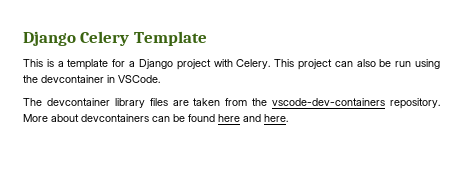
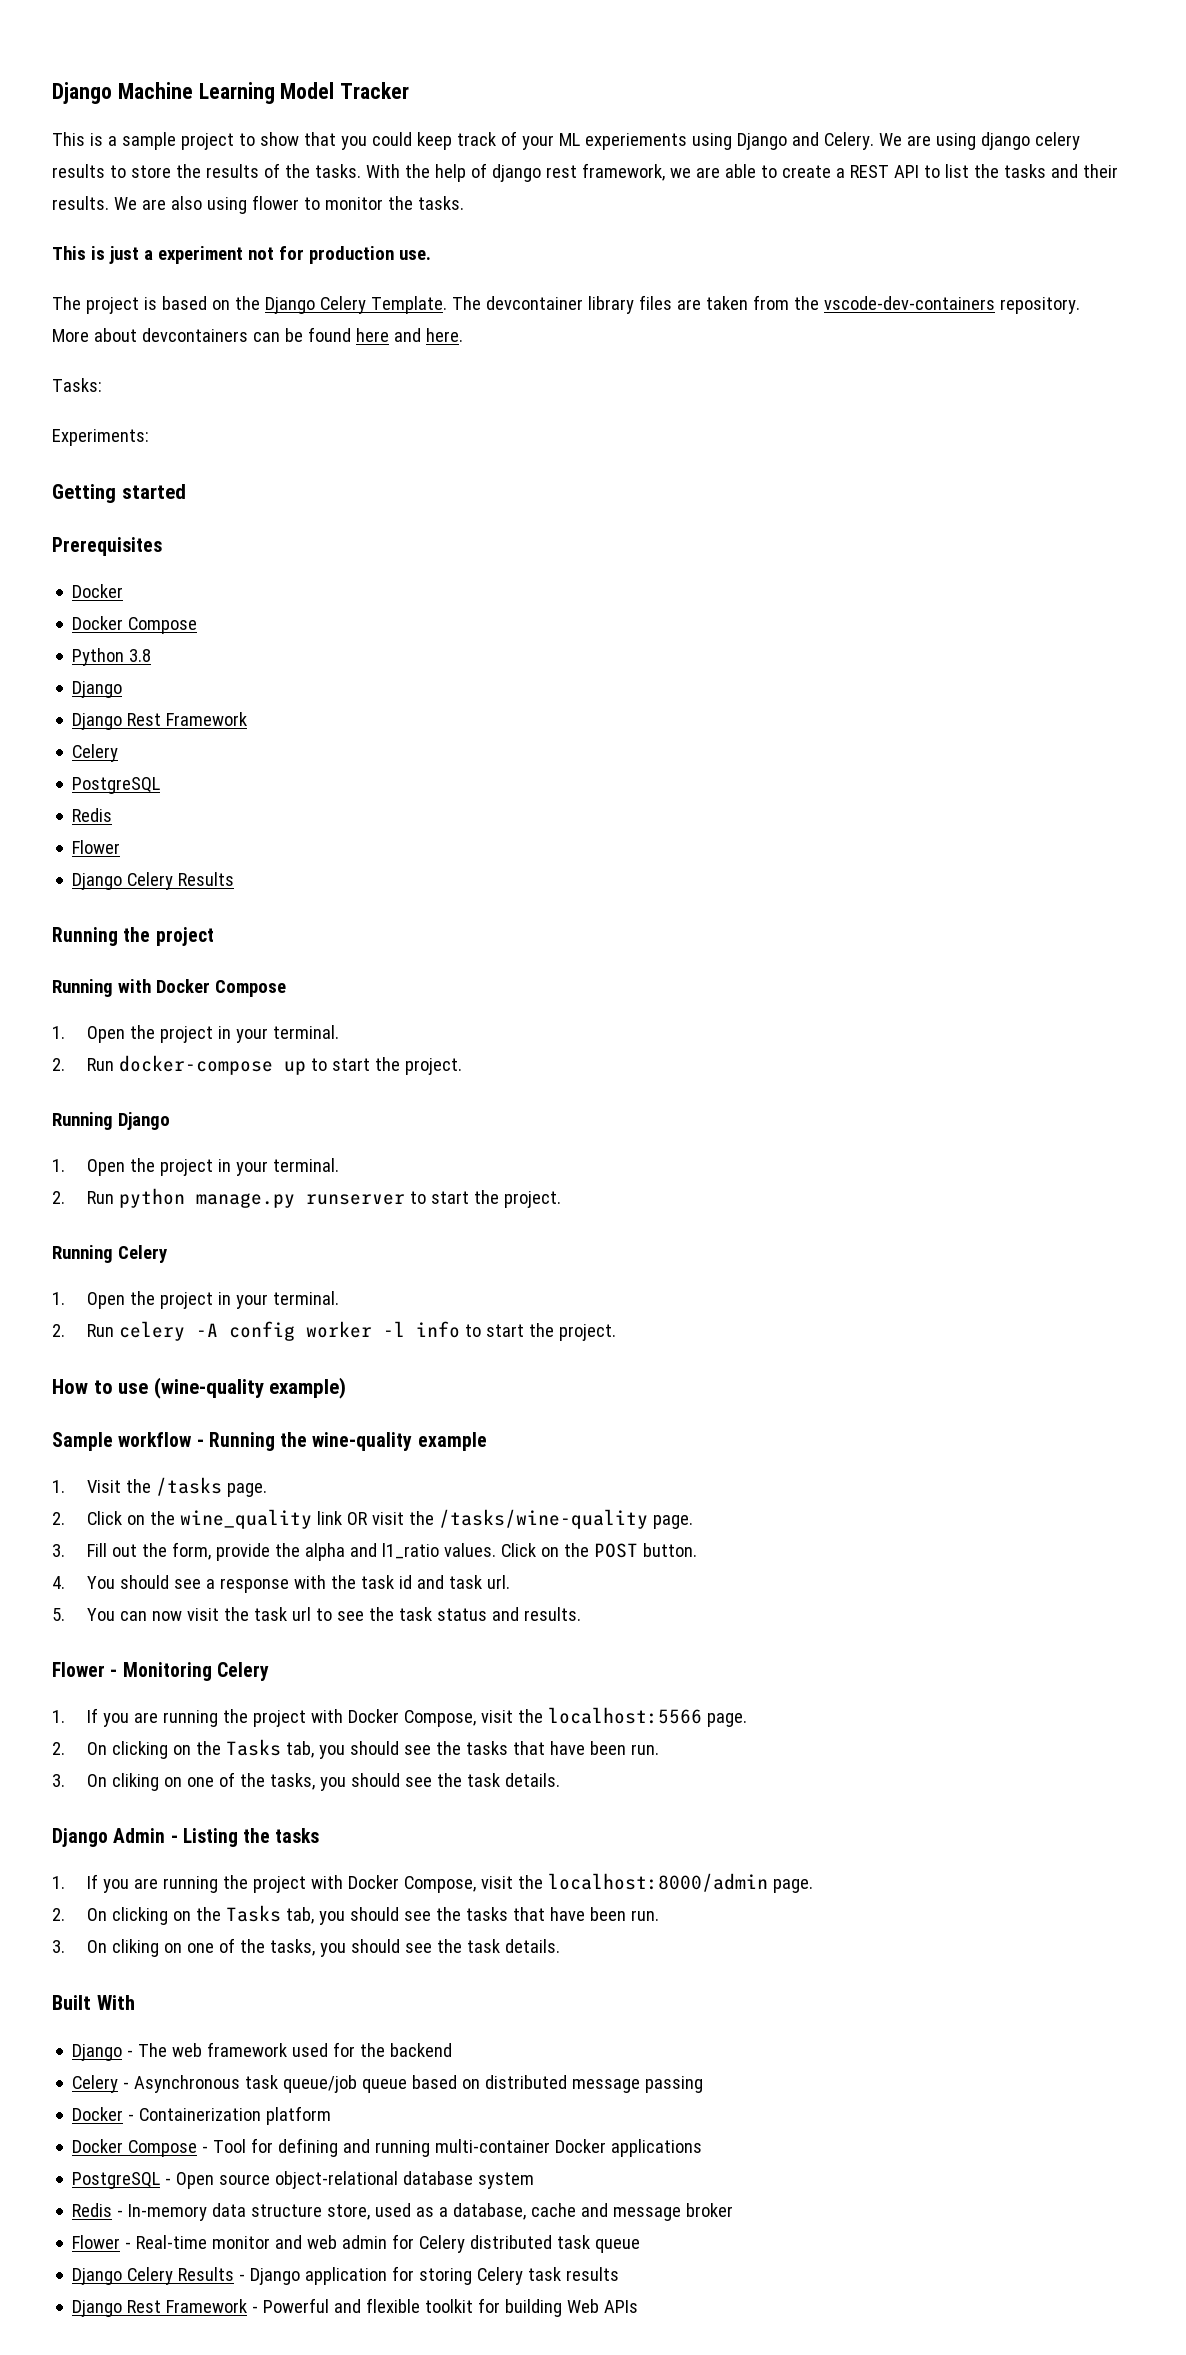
- Django Celery Template
+ Django Machine Learning Model Tracker
- This is a template for a Django project with Celery. This project can also be run using the devcontainer in VSCode.
- The devcontainer library files are taken from the vscode-dev-containers repository.
+ This is a sample project to show that you could keep track of your ML experiements using Django and Celery. We are using django celery results to store the results of the tasks. With the help of django rest framework, we are able to create a REST API to list the tasks and their results. We are also using flower to monitor the tasks.
+ This is just a experiment not for production use.
+ The project is based on the Django Celery Template. The devcontainer library files are taken from the vscode-dev-containers repository.
+ Tasks:
+ Experiments:
+ Getting started
+ Prerequisites
+ Docker
+ Docker Compose
+ Python 3.8
+ Django
+ Django Rest Framework
+ Celery
+ PostgreSQL
+ Redis
+ Flower
+ Django Celery Results
+ Running the project
+ Running with Docker Compose
+ 1. Open the project in your terminal.
+ 2. Run docker-compose up to start the project.
+ Running Django
+ 1. Open the project in your terminal.
+ 2. Run python manage.py runserver to start the project.
+ Running Celery
+ 1. Open the project in your terminal.
+ 2. Run celery -A config worker -l info to start the project.
+ How to use (wine-quality example)
+ Sample workflow - Running the wine-quality example
+ 1. Visit the /tasks page.
+ 2. Click on the wine_quality link OR visit the /tasks/wine-quality page.
+ 3. Fill out the form, provide the alpha and l1_ratio values. Click on the POST button.
+ 4. You should see a response with the task id and task url.
+ 5. You can now visit the task url to see the task status and results.
+ Flower - Monitoring Celery
+ 1. If you are running the project with Docker Compose, visit the localhost:5566 page.
+ 2. On clicking on the Tasks tab, you should see the tasks that have been run.
+ 3. On cliking on one of the tasks, you should see the task details.
+ Django Admin - Listing the tasks
+ 1. If you are running the project with Docker Compose, visit the localhost:8000/admin page.
+ 2. On clicking on the Tasks tab, you should see the tasks that have been run.
+ 3. On cliking on one of the tasks, you should see the task details.
+ Built With
+ Django - The web framework used for the backend
+ Celery - Asynchronous task queue/job queue based on distributed message passing
+ Docker - Containerization platform
+ Docker Compose - Tool for defining and running multi-container Docker applications
+ PostgreSQL - Open source object-relational database system
+ Redis - In-memory data structure store, used as a database, cache and message broker
+ Flower - Real-time monitor and web admin for Celery distributed task queue
+ Django Celery Results - Django application for storing Celery task results
+ Django Rest Framework - Powerful and flexible toolkit for building Web APIs

